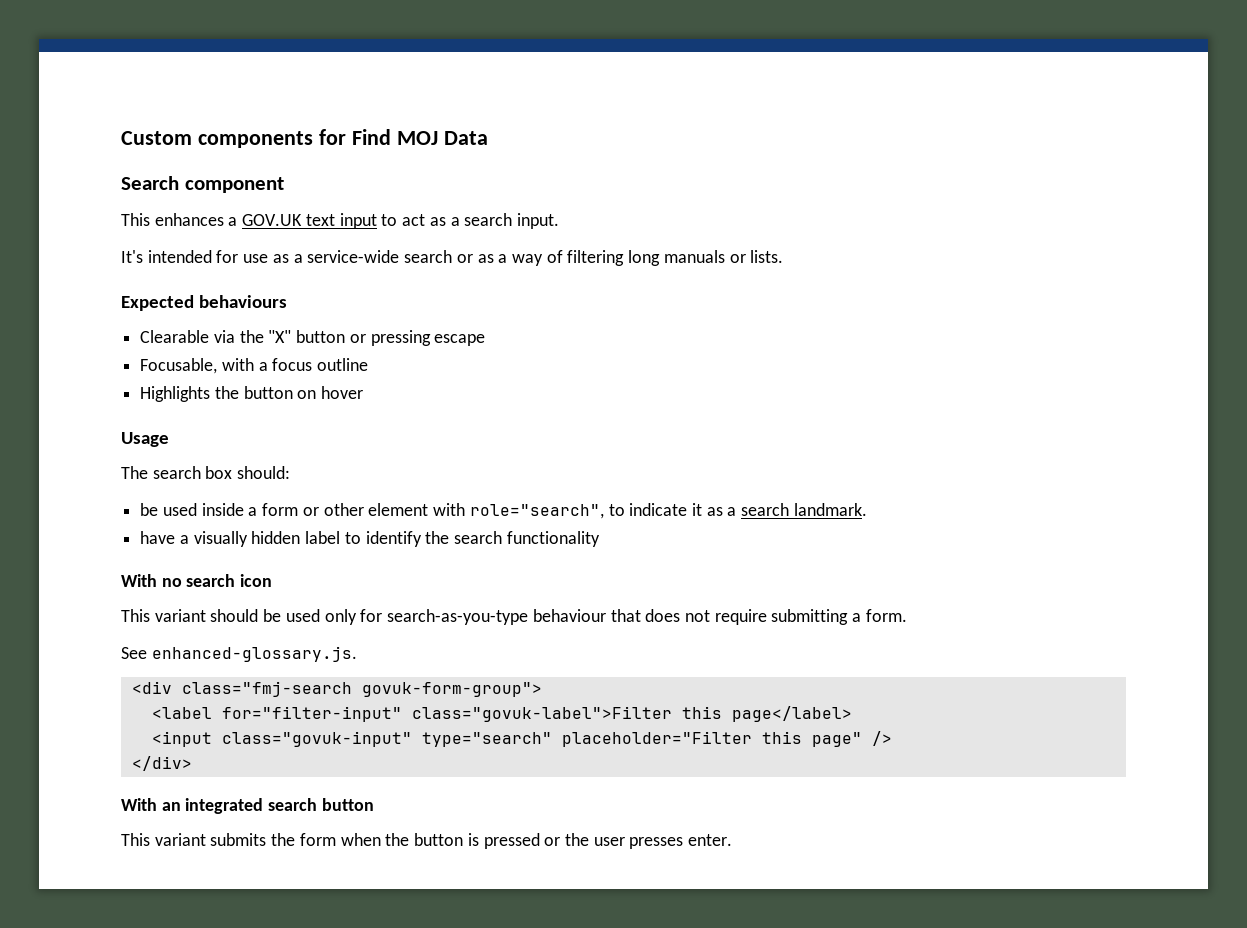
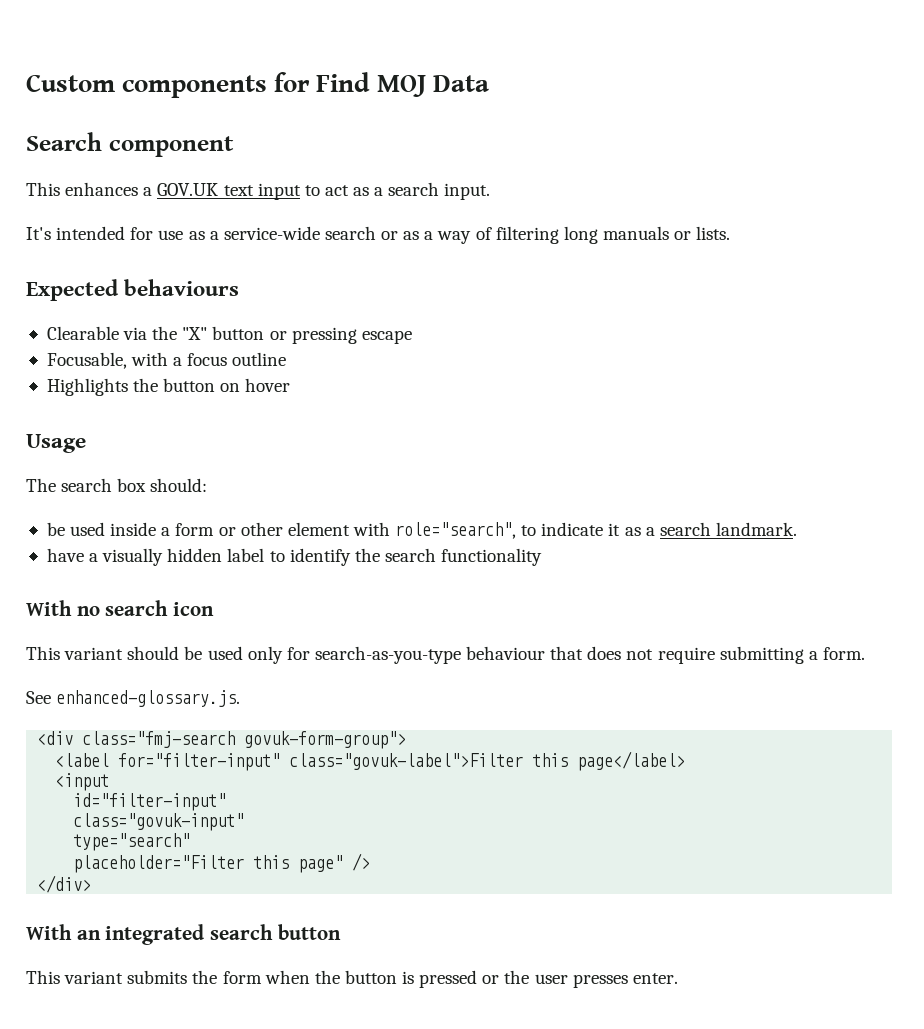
- <input class="govuk-input" type="search" placeholder="Filter this page" />
+ <input
+ id="filter-input"
+ class="govuk-input"
+ type="search"
+ placeholder="Filter this page" />

